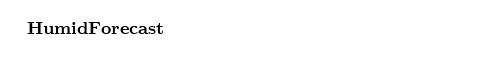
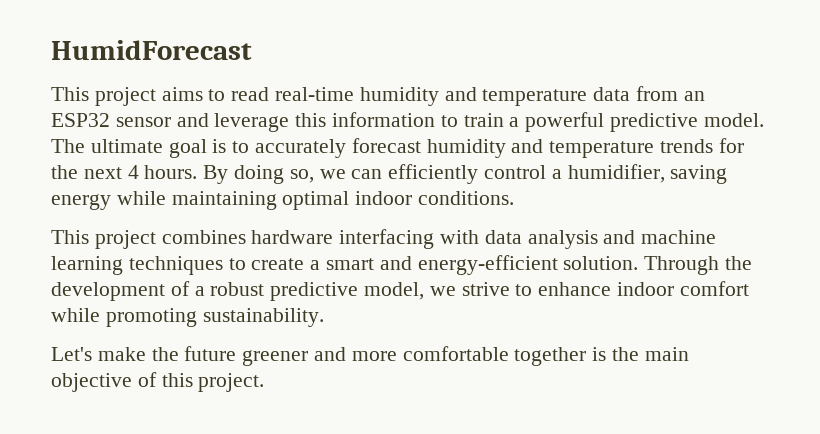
+ This project aims to read real-time humidity and temperature data from an ESP32 sensor and leverage this information to train a powerful predictive model. The ultimate goal is to accurately forecast humidity and temperature trends for the next 4 hours. By doing so, we can efficiently control a humidifier, saving energy while maintaining optimal indoor conditions.
+ This project combines hardware interfacing with data analysis and machine learning techniques to create a smart and energy-efficient solution. Through the development of a robust predictive model, we strive to enhance indoor comfort while promoting sustainability.
+ Let's make the future greener and more comfortable together is the main objective of this project.

